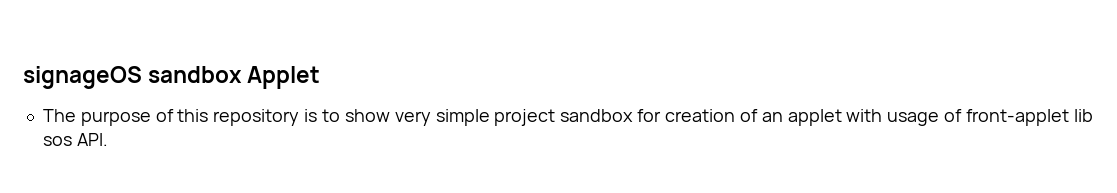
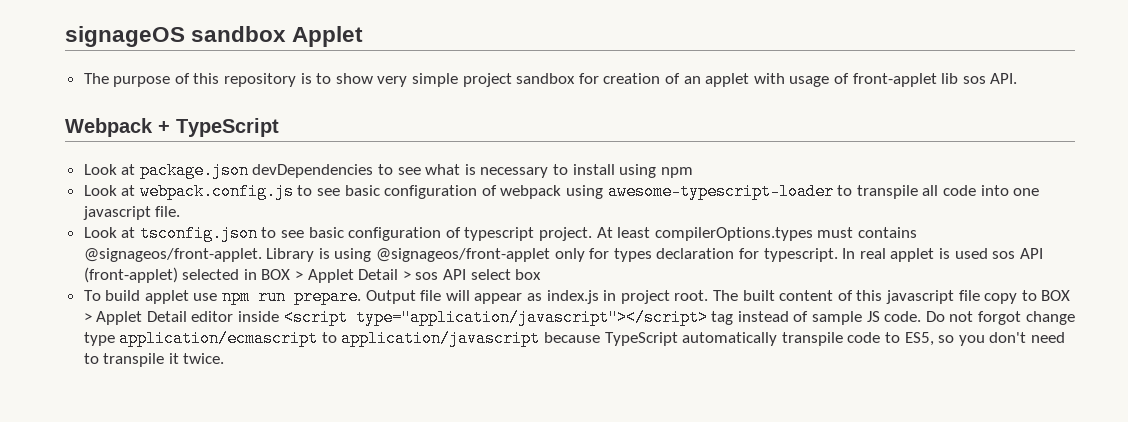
+ Webpack + TypeScript
+ Look at package.json devDependencies to see what is necessary to install using npm
+ Look at webpack.config.js to see basic configuration of webpack using awesome-typescript-loader to transpile all code into one javascript file.
+ Look at tsconfig.json to see basic configuration of typescript project. At least compilerOptions.types must contains @signageos/front-applet. Library is using @signageos/front-applet only for types declaration for typescript. In real applet is used sos API (front-applet) selected in BOX > Applet Detail > sos API select box
+ To build applet use npm run prepare. Output file will appear as index.js in project root. The built content of this javascript file copy to BOX > Applet Detail editor inside <script type="application/javascript"></script> tag instead of sample JS code. Do not forgot change type application/ecmascript to application/javascript because TypeScript automatically transpile code to ES5, so you don't need to transpile it twice.

